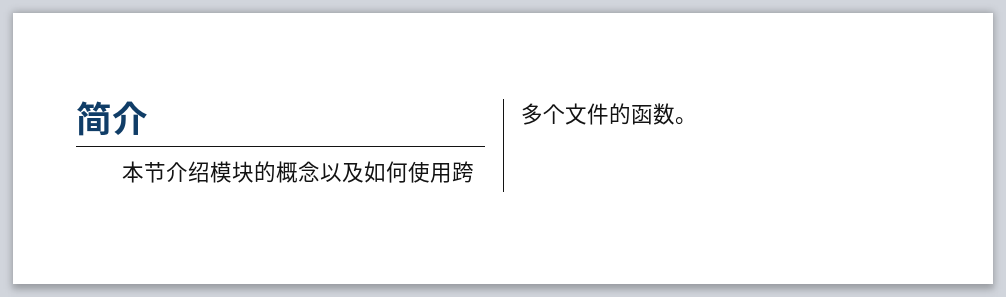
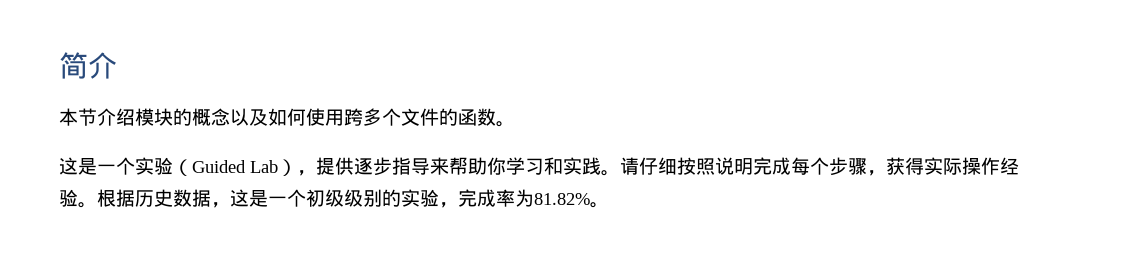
+ 这是一个实验（Guided Lab），提供逐步指导来帮助你学习和实践。请仔细按照说明完成每个步骤，获得实际操作经验。根据历史数据，这是一个初级级别的实验，完成率为81.82%。

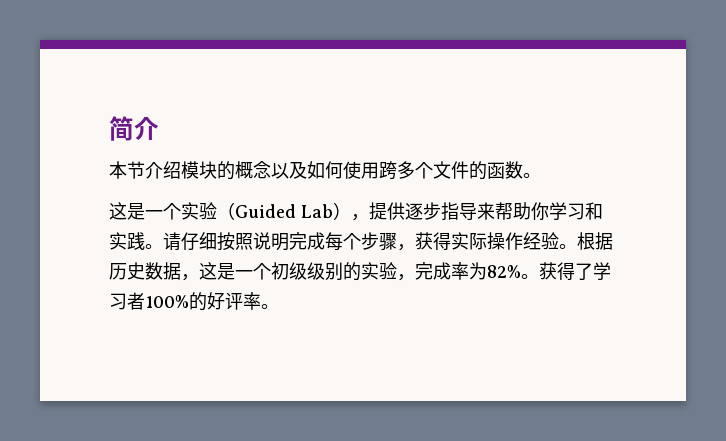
- 根据历史数据，这是一个初级级别的实验，完成率为81.82%。
+ 根据历史数据，这是一个初级级别的实验，完成率为82%。获得了学习者100%的好评率。

